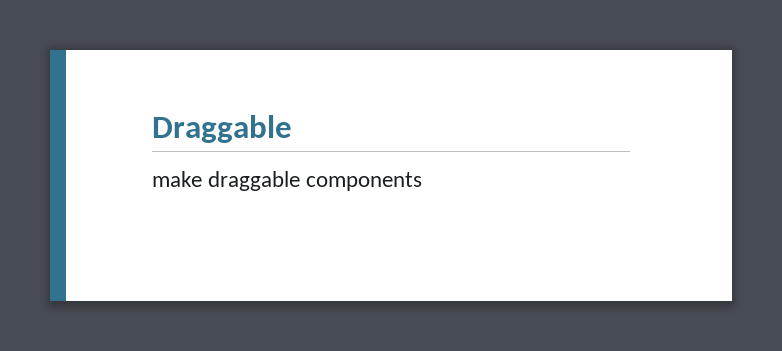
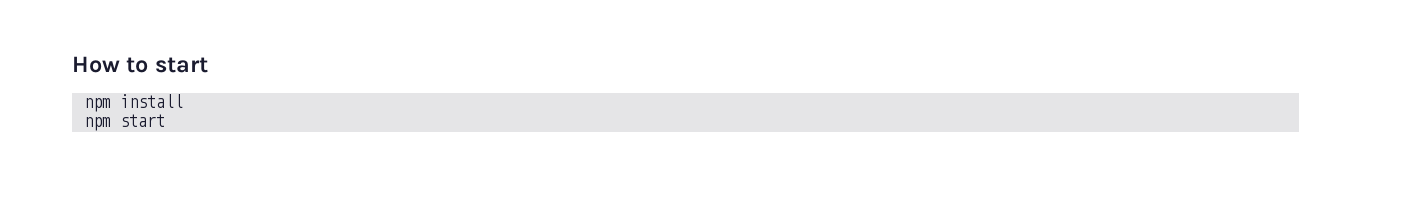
- Draggable
- make draggable components
+ How to start
+ npm install
+ npm start

